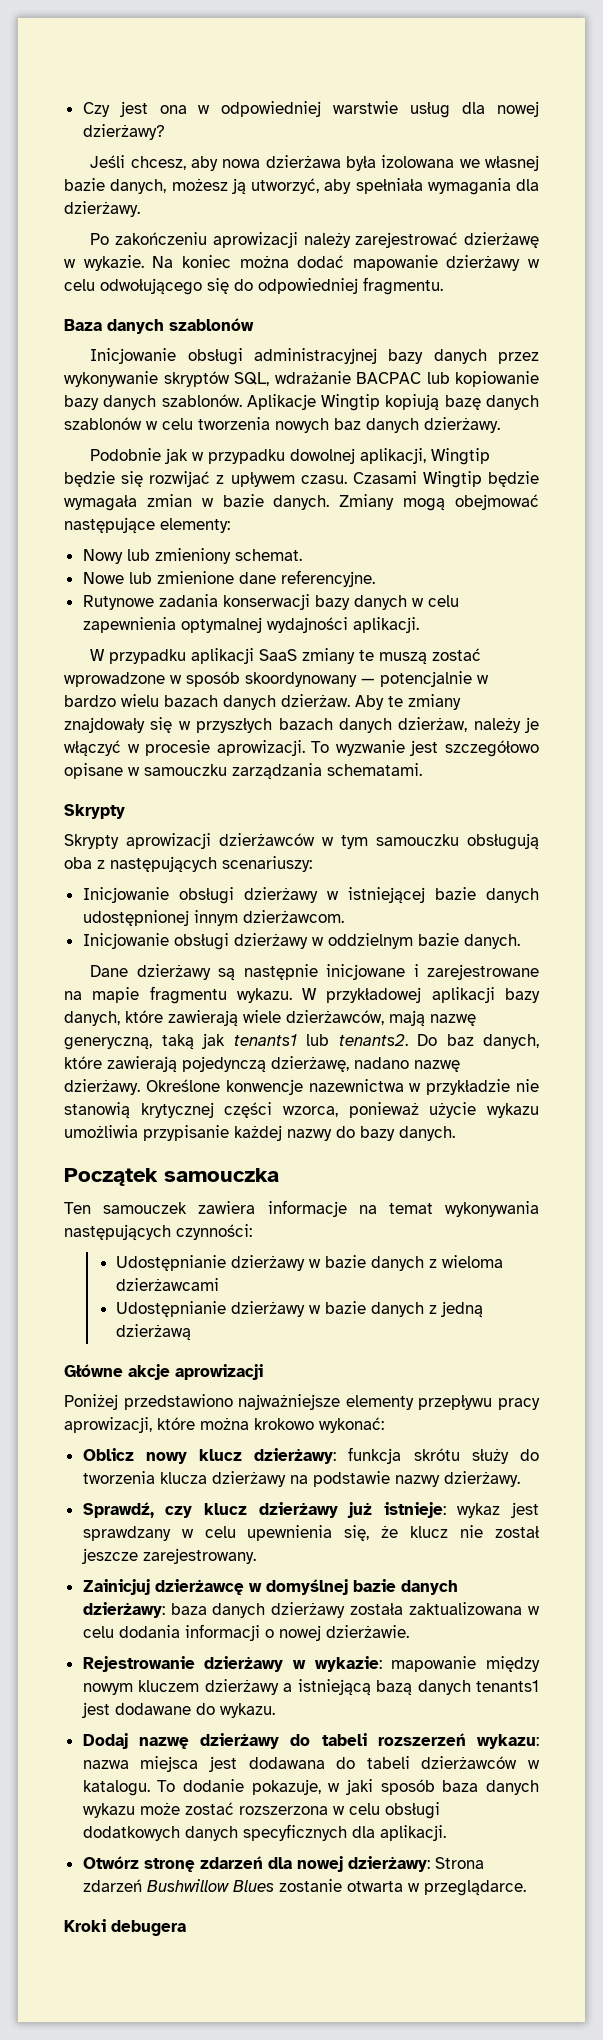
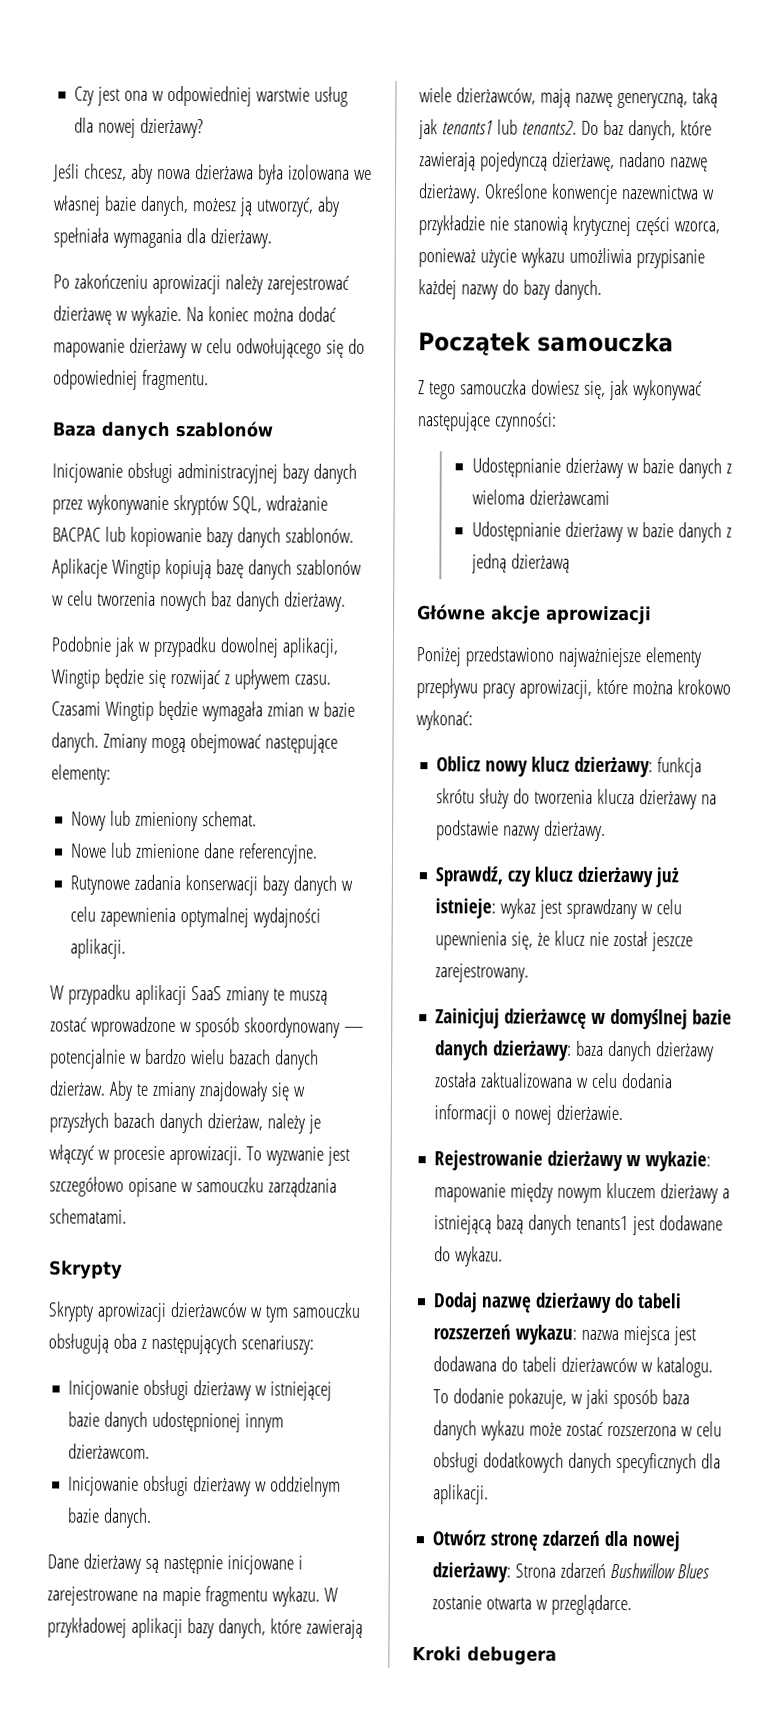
- Ten samouczek zawiera informacje na temat wykonywania następujących czynności:
+ Z tego samouczka dowiesz się, jak wykonywać następujące czynności:

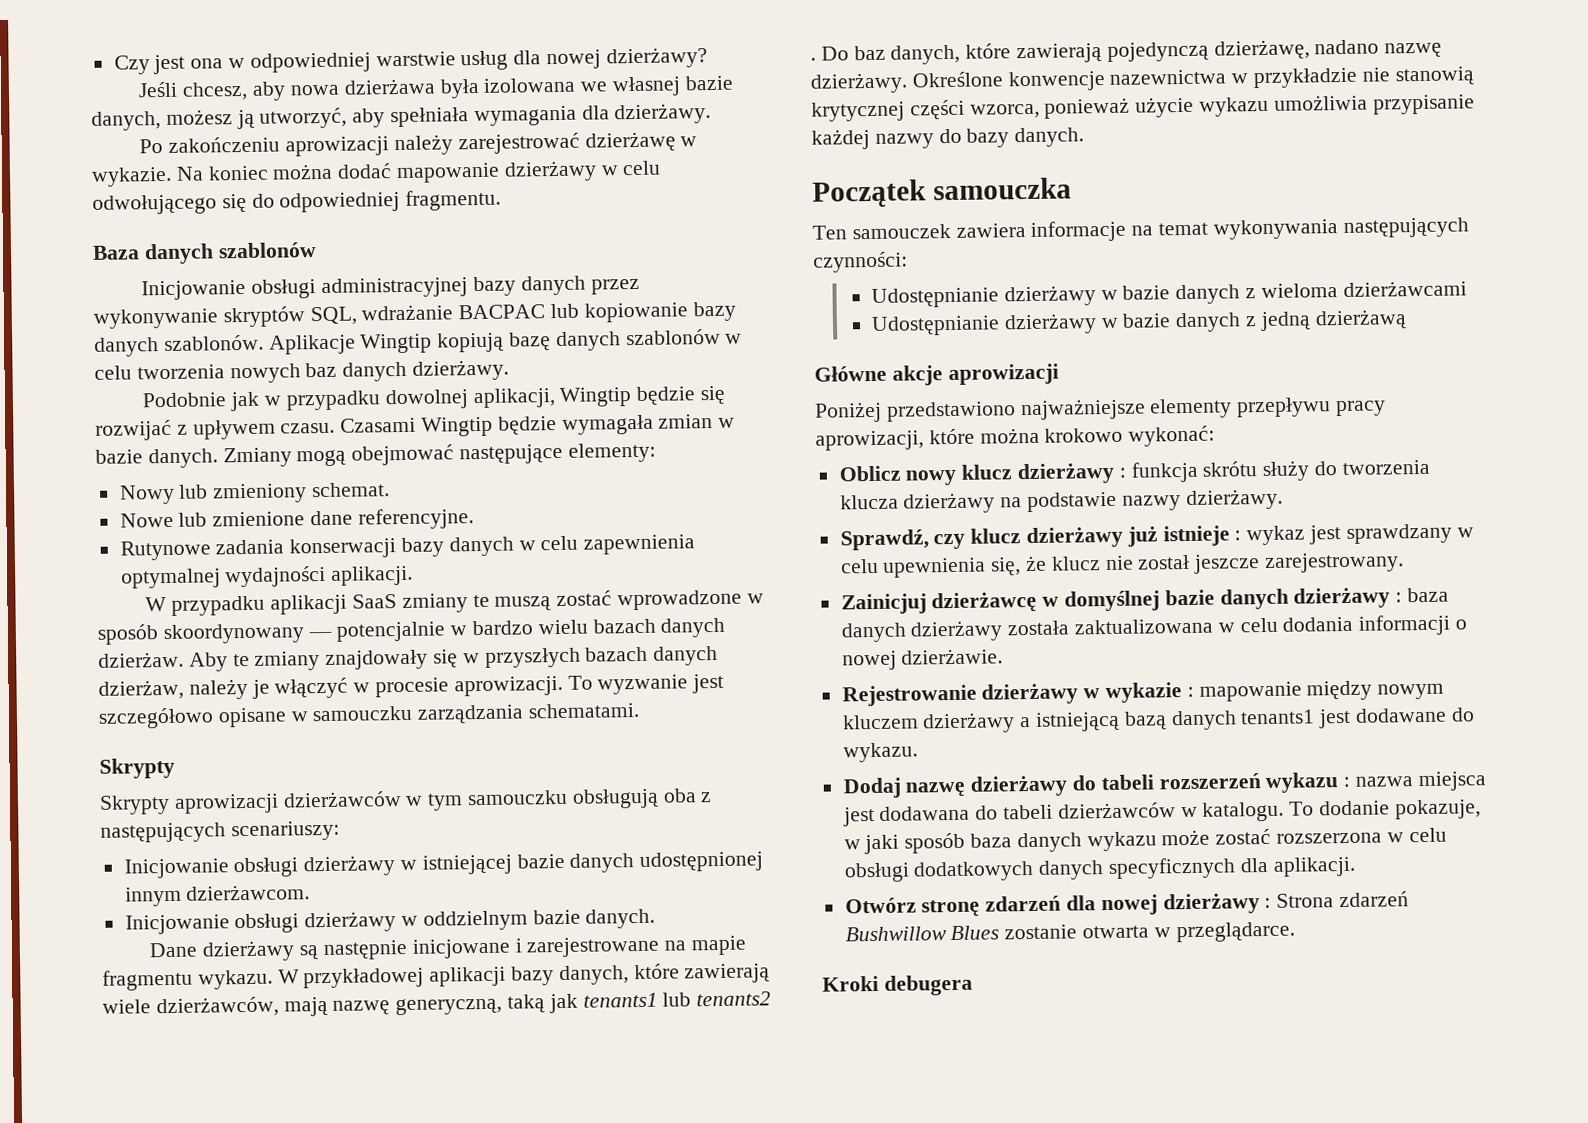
- W przykładowej aplikacji bazy danych, które zawierają wiele dzierżawców, mają nazwę generyczną, taką jak tenants1 lub tenants2.
+ W przykładowej aplikacji bazy danych, które zawierają wiele dzierżawców, mają nazwę generyczną, taką jak tenants1 lub tenants2 .
- Z tego samouczka dowiesz się, jak wykonywać następujące czynności:
+ Ten samouczek zawiera informacje na temat wykonywania następujących czynności:
- Oblicz nowy klucz dzierżawy: funkcja skrótu służy do tworzenia klucza dzierżawy na podstawie nazwy dzierżawy.
+ Oblicz nowy klucz dzierżawy : funkcja skrótu służy do tworzenia klucza dzierżawy na podstawie nazwy dzierżawy.
- Sprawdź, czy klucz dzierżawy już istnieje: wykaz jest sprawdzany w celu upewnienia się, że klucz nie został jeszcze zarejestrowany.
+ Sprawdź, czy klucz dzierżawy już istnieje : wykaz jest sprawdzany w celu upewnienia się, że klucz nie został jeszcze zarejestrowany.
- Zainicjuj dzierżawcę w domyślnej bazie danych dzierżawy: baza danych dzierżawy została zaktualizowana w celu dodania informacji o nowej dzierżawie.
+ Zainicjuj dzierżawcę w domyślnej bazie danych dzierżawy : baza danych dzierżawy została zaktualizowana w celu dodania informacji o nowej dzierżawie.
- Rejestrowanie dzierżawy w wykazie: mapowanie między nowym kluczem dzierżawy a istniejącą bazą danych tenants1 jest dodawane do wykazu.
+ Rejestrowanie dzierżawy w wykazie : mapowanie między nowym kluczem dzierżawy a istniejącą bazą danych tenants1 jest dodawane do wykazu.
- Dodaj nazwę dzierżawy do tabeli rozszerzeń wykazu: nazwa miejsca jest dodawana do tabeli dzierżawców w katalogu.
+ Dodaj nazwę dzierżawy do tabeli rozszerzeń wykazu : nazwa miejsca jest dodawana do tabeli dzierżawców w katalogu.
- Otwórz stronę zdarzeń dla nowej dzierżawy: Strona zdarzeń Bushwillow Blues zostanie otwarta w przeglądarce.
+ Otwórz stronę zdarzeń dla nowej dzierżawy : Strona zdarzeń Bushwillow Blues zostanie otwarta w przeglądarce.

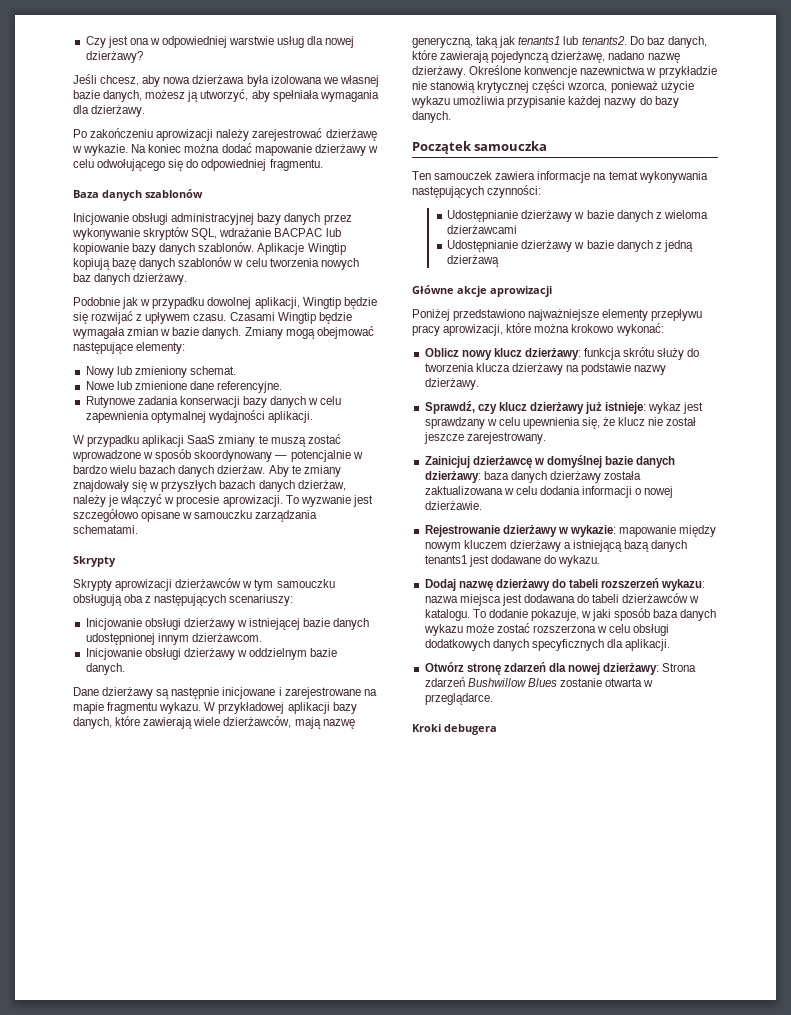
- W przykładowej aplikacji bazy danych, które zawierają wiele dzierżawców, mają nazwę generyczną, taką jak tenants1 lub tenants2 .
+ W przykładowej aplikacji bazy danych, które zawierają wiele dzierżawców, mają nazwę generyczną, taką jak tenants1 lub tenants2.
- Oblicz nowy klucz dzierżawy : funkcja skrótu służy do tworzenia klucza dzierżawy na podstawie nazwy dzierżawy.
+ Oblicz nowy klucz dzierżawy: funkcja skrótu służy do tworzenia klucza dzierżawy na podstawie nazwy dzierżawy.
- Sprawdź, czy klucz dzierżawy już istnieje : wykaz jest sprawdzany w celu upewnienia się, że klucz nie został jeszcze zarejestrowany.
+ Sprawdź, czy klucz dzierżawy już istnieje: wykaz jest sprawdzany w celu upewnienia się, że klucz nie został jeszcze zarejestrowany.
- Zainicjuj dzierżawcę w domyślnej bazie danych dzierżawy : baza danych dzierżawy została zaktualizowana w celu dodania informacji o nowej dzierżawie.
+ Zainicjuj dzierżawcę w domyślnej bazie danych dzierżawy: baza danych dzierżawy została zaktualizowana w celu dodania informacji o nowej dzierżawie.
- Rejestrowanie dzierżawy w wykazie : mapowanie między nowym kluczem dzierżawy a istniejącą bazą danych tenants1 jest dodawane do wykazu.
+ Rejestrowanie dzierżawy w wykazie: mapowanie między nowym kluczem dzierżawy a istniejącą bazą danych tenants1 jest dodawane do wykazu.
- Dodaj nazwę dzierżawy do tabeli rozszerzeń wykazu : nazwa miejsca jest dodawana do tabeli dzierżawców w katalogu.
+ Dodaj nazwę dzierżawy do tabeli rozszerzeń wykazu: nazwa miejsca jest dodawana do tabeli dzierżawców w katalogu.
- Otwórz stronę zdarzeń dla nowej dzierżawy : Strona zdarzeń Bushwillow Blues zostanie otwarta w przeglądarce.
+ Otwórz stronę zdarzeń dla nowej dzierżawy: Strona zdarzeń Bushwillow Blues zostanie otwarta w przeglądarce.

